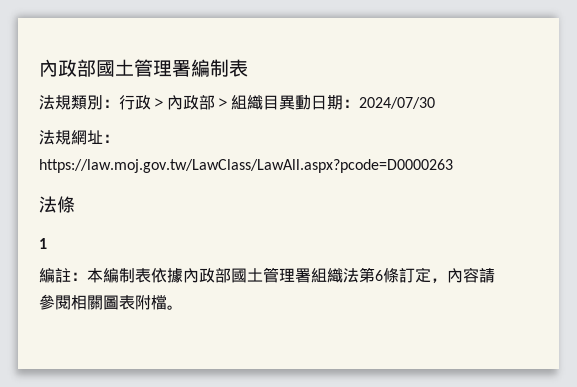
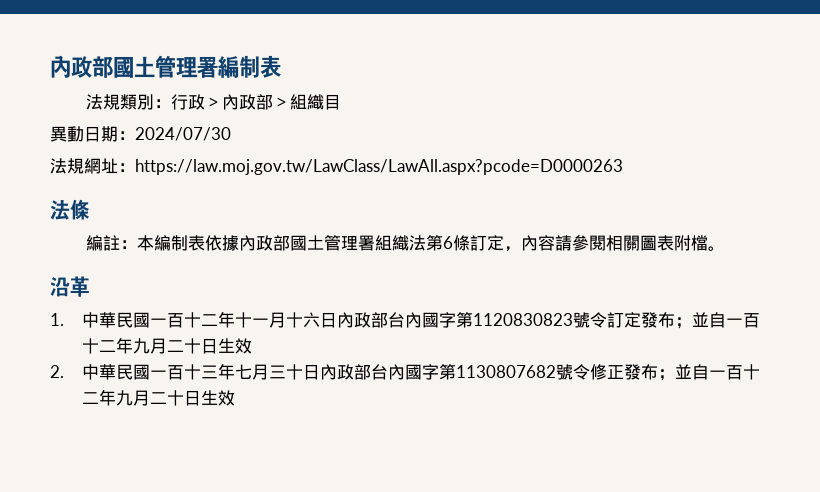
- 法規類別：行政＞內政部＞組織目異動日期：2024/07/30
+ 法規類別：行政＞內政部＞組織目
+ 異動日期：2024/07/30
- 1
+ 沿革
+ 1.中華民國一百十二年十一月十六日內政部台內國字第1120830823號令訂定發布；並自一百十二年九月二十日生效
+ 2.中華民國一百十三年七月三十日內政部台內國字第1130807682號令修正發布；並自一百十二年九月二十日生效

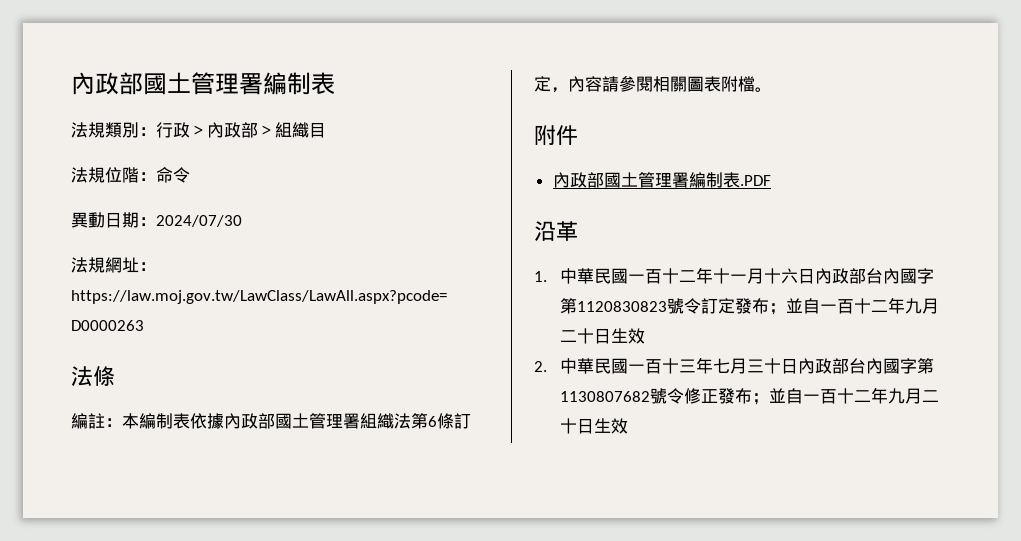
+ 法規位階：命令
+ 附件
+ 內政部國土管理署編制表.PDF

